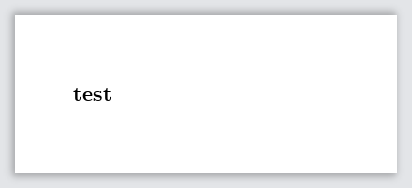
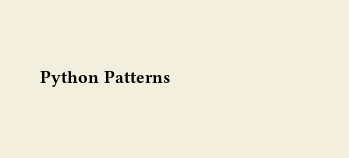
- test
+ Python Patterns

